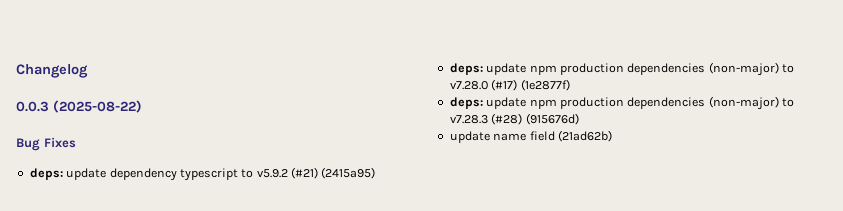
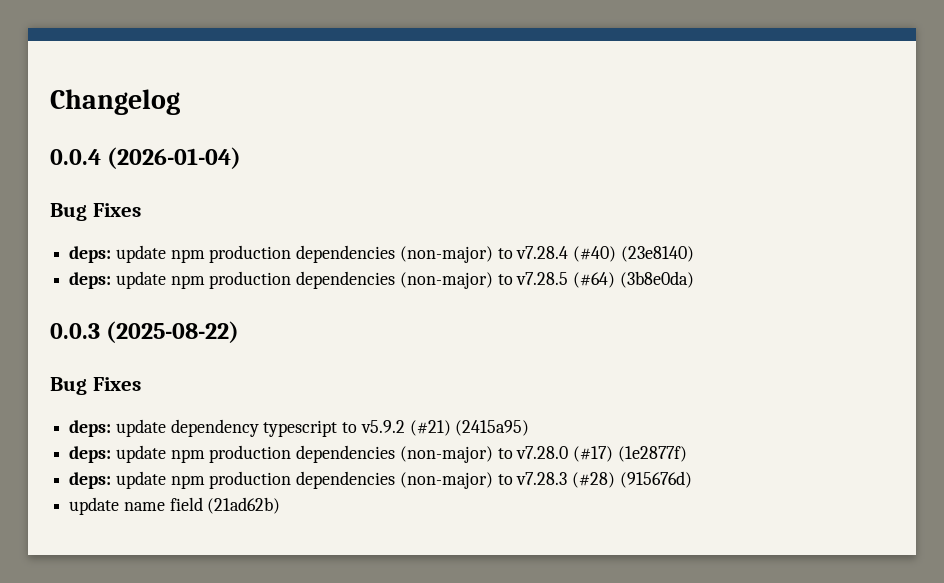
+ 0.0.4 (2026-01-04)
+ Bug Fixes
+ deps: update npm production dependencies (non-major) to v7.28.4 (#40) (23e8140)
+ deps: update npm production dependencies (non-major) to v7.28.5 (#64) (3b8e0da)

